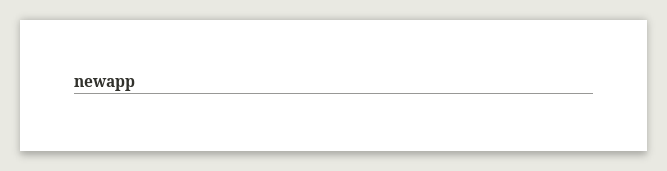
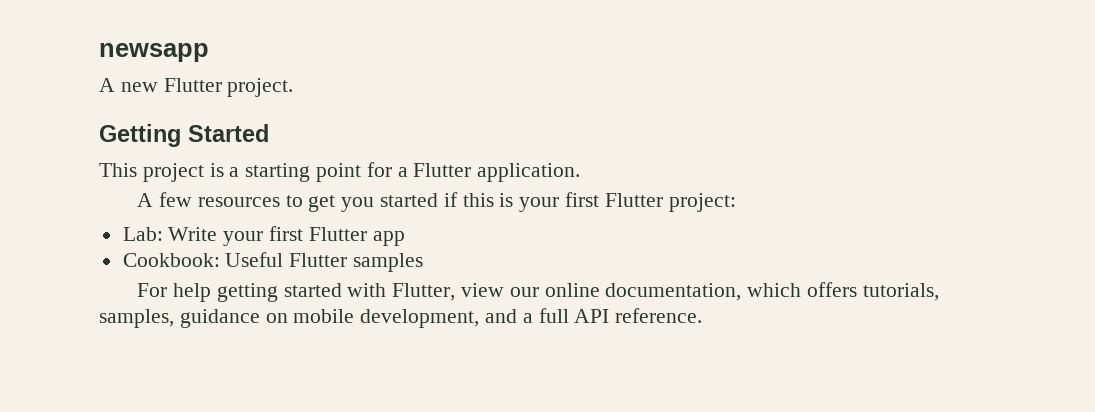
- newapp
+ newsapp
+ A new Flutter project.
+ Getting Started
+ This project is a starting point for a Flutter application.
+ A few resources to get you started if this is your first Flutter project:
+ Lab: Write your first Flutter app
+ Cookbook: Useful Flutter samples
+ For help getting started with Flutter, view our online documentation, which offers tutorials, samples, guidance on mobile development, and a full API reference.

